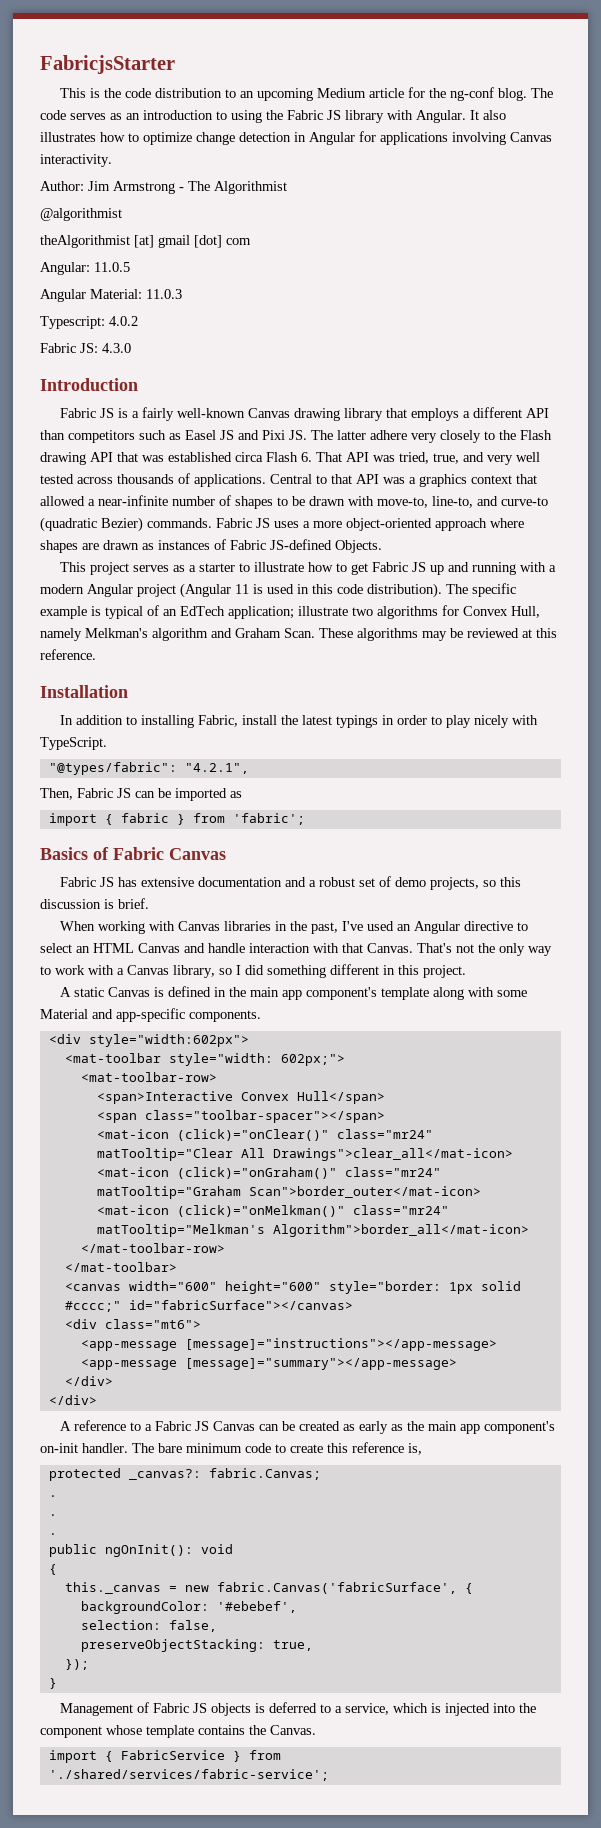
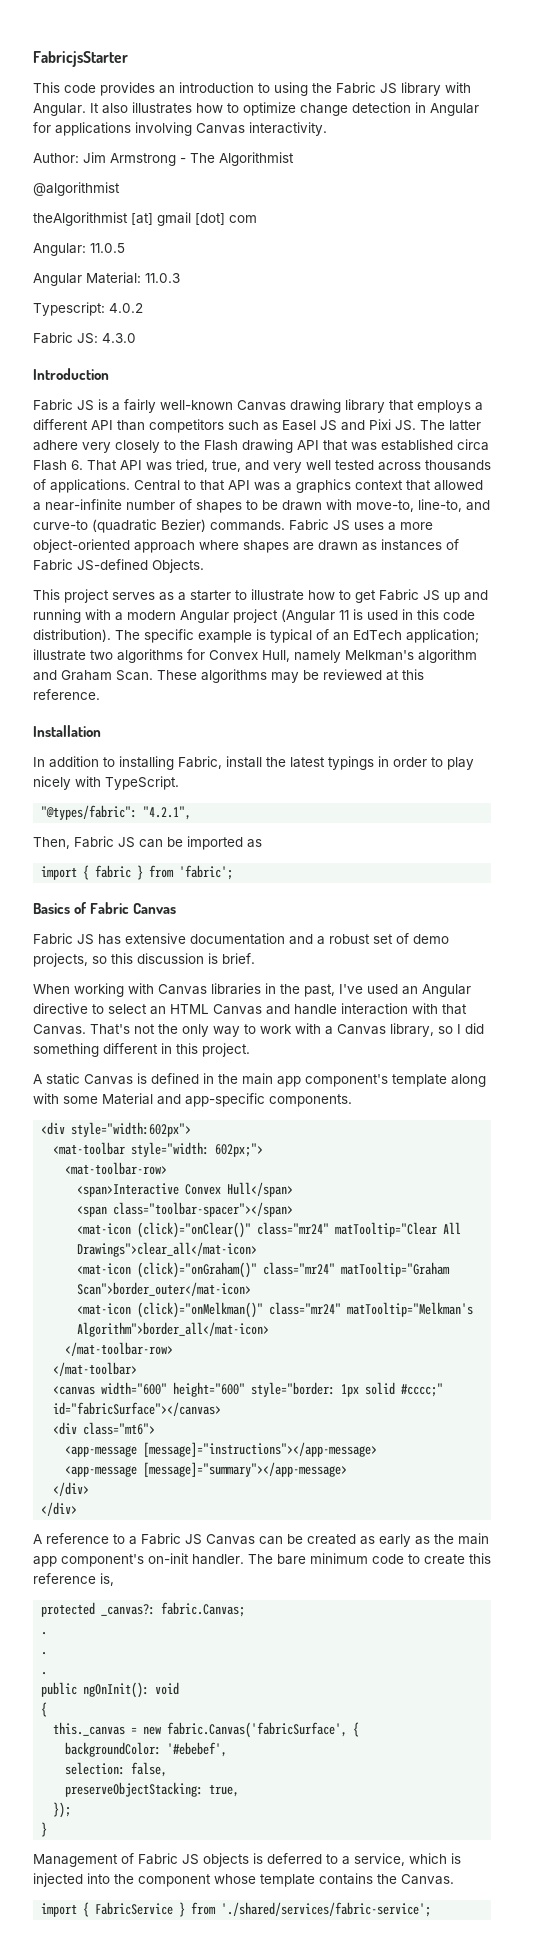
- This is the code distribution to an upcoming Medium article for the ng-conf blog. The code serves as an introduction to using the Fabric JS library with Angular.
+ This code provides an introduction to using the Fabric JS library with Angular.

